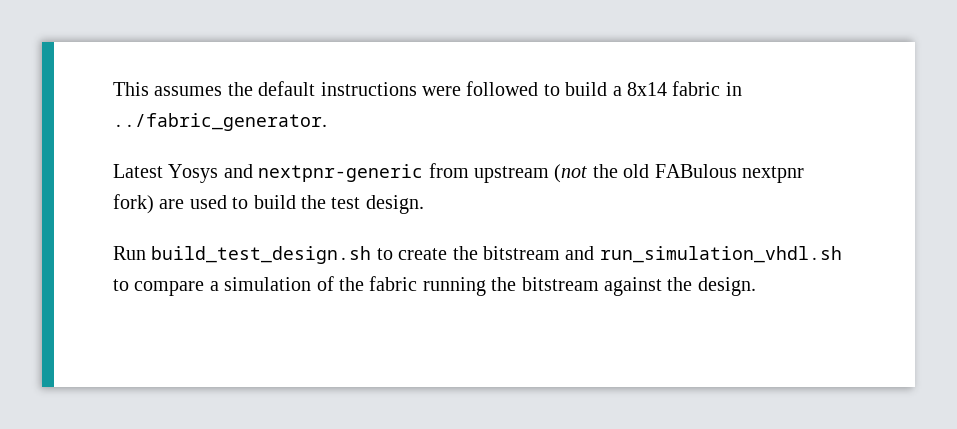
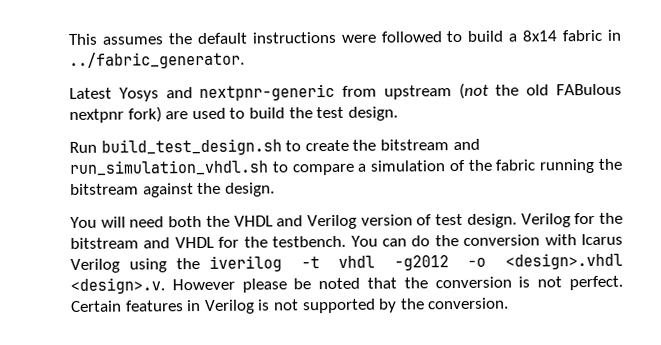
+ You will need both the VHDL and Verilog version of test design. Verilog for the bitstream and VHDL for the testbench. You can do the conversion with Icarus Verilog using the iverilog -t vhdl -g2012 -o <design>.vhdl <design>.v. However please be noted that the conversion is not perfect. Certain features in Verilog is not supported by the conversion.

